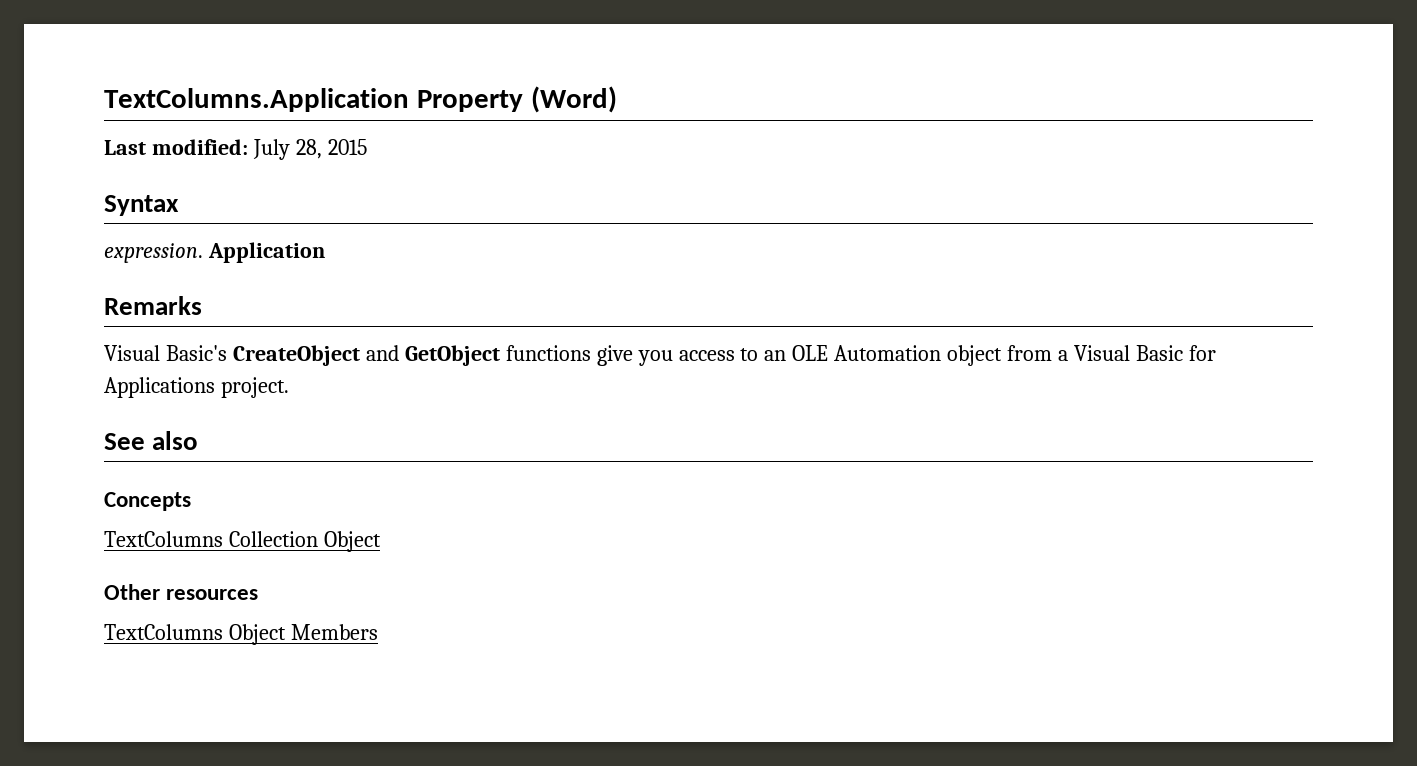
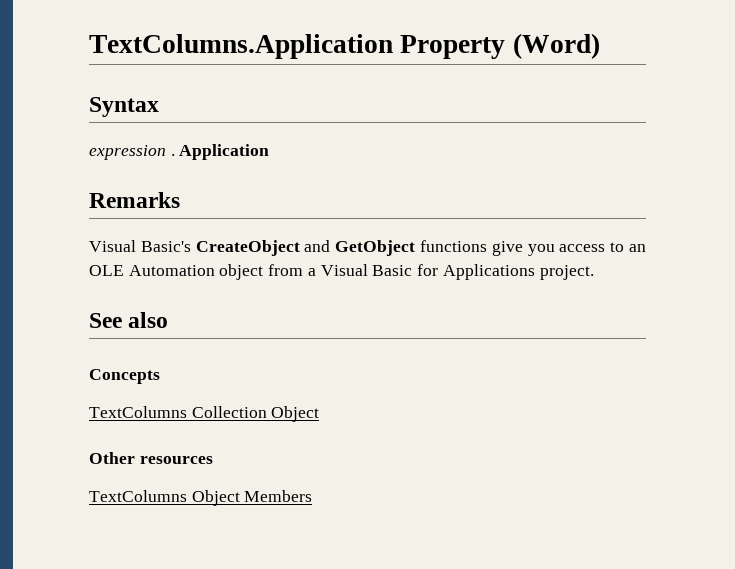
- Last modified: July 28, 2015
- expression.
+ expression .

